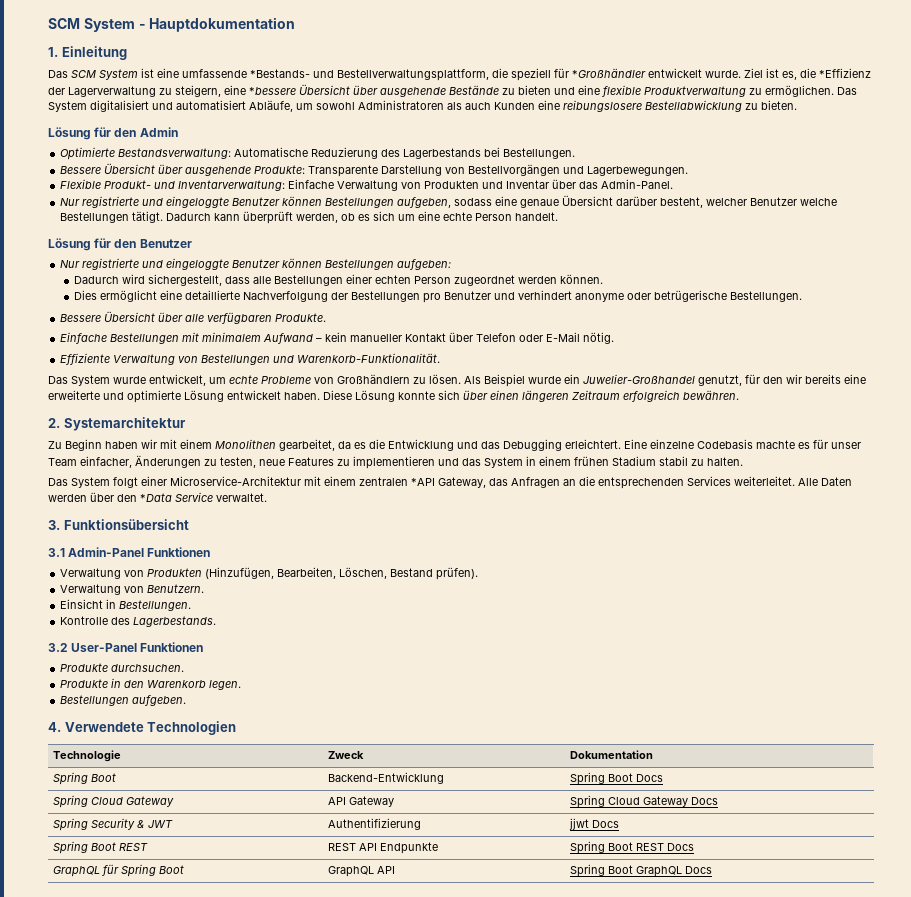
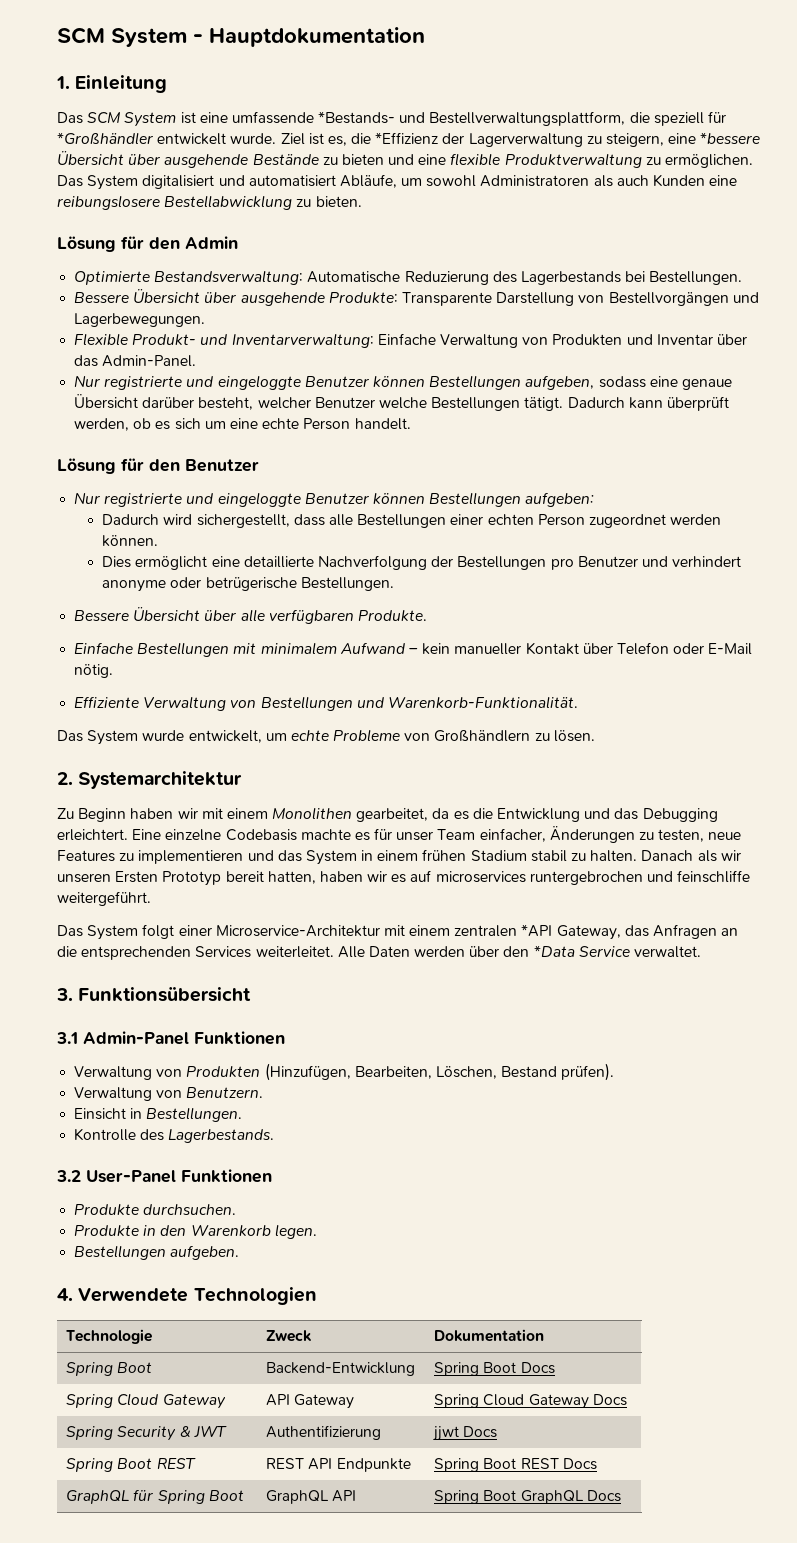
- Als Beispiel wurde ein Juwelier-Großhandel genutzt, für den wir bereits eine erweiterte und optimierte Lösung entwickelt haben. Diese Lösung konnte sich über einen längeren Zeitraum erfolgreich bewähren.
+ Danach als wir unseren Ersten Prototyp bereit hatten, haben wir es auf microservices runtergebrochen und feinschliffe weitergeführt.

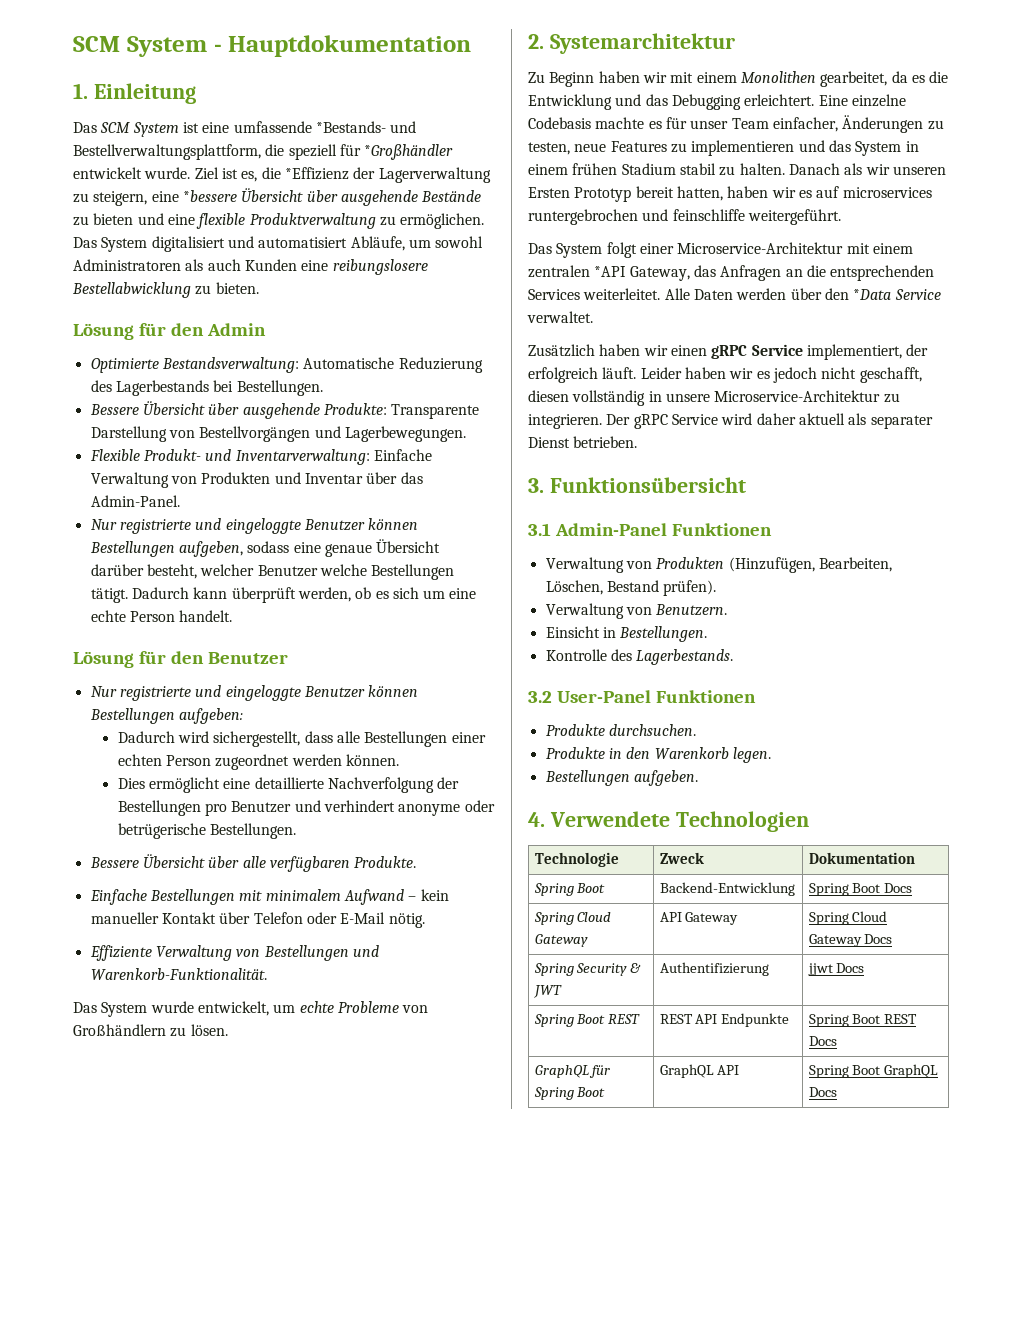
+ Zusätzlich haben wir einen gRPC Service implementiert, der erfolgreich läuft. Leider haben wir es jedoch nicht geschafft, diesen vollständig in unsere Microservice-Architektur zu integrieren. Der gRPC Service wird daher aktuell als separater Dienst betrieben.

